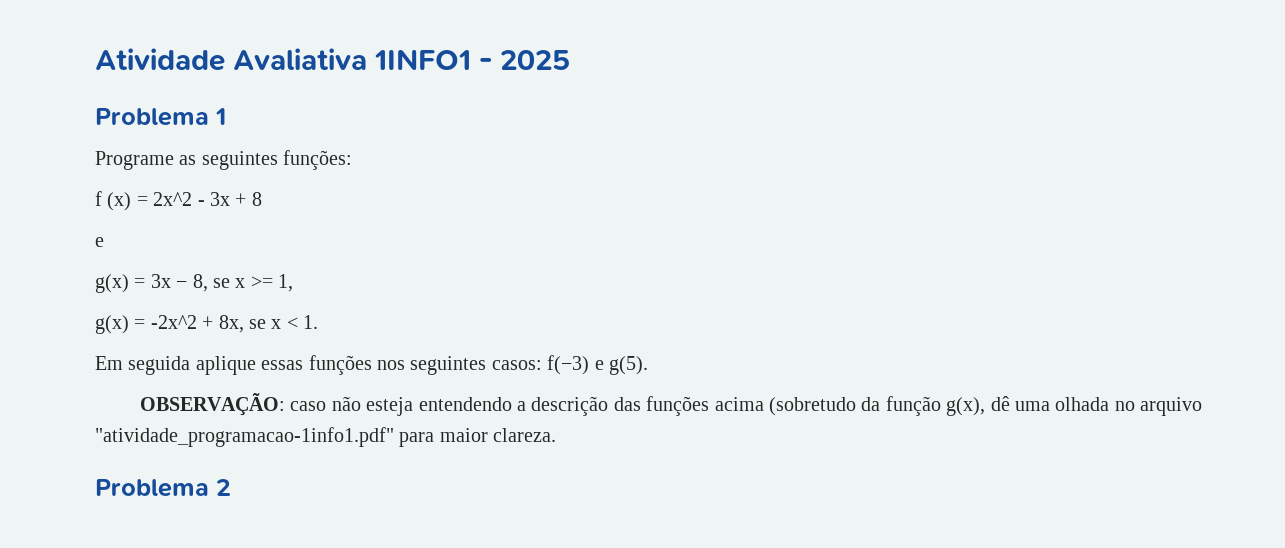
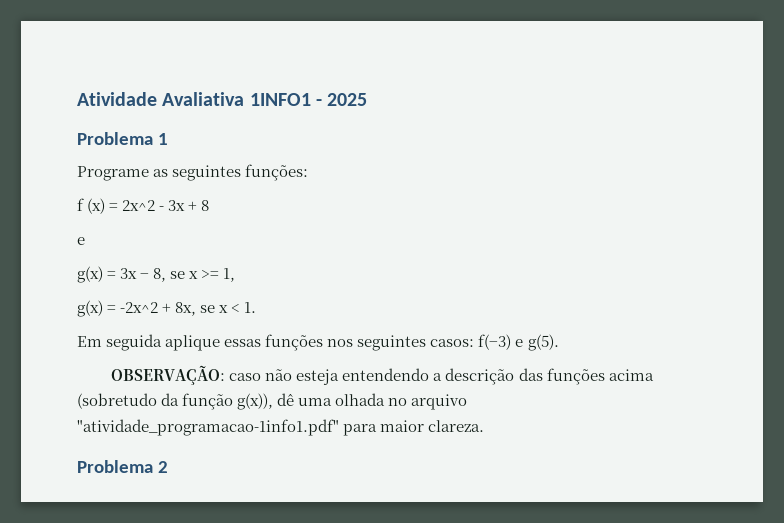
- OBSERVAÇÃO: caso não esteja entendendo a descrição das funções acima (sobretudo da função g(x), dê uma olhada no arquivo "atividade_programacao-1info1.pdf" para maior clareza.
+ OBSERVAÇÃO: caso não esteja entendendo a descrição das funções acima (sobretudo da função g(x)), dê uma olhada no arquivo "atividade_programacao-1info1.pdf" para maior clareza.

